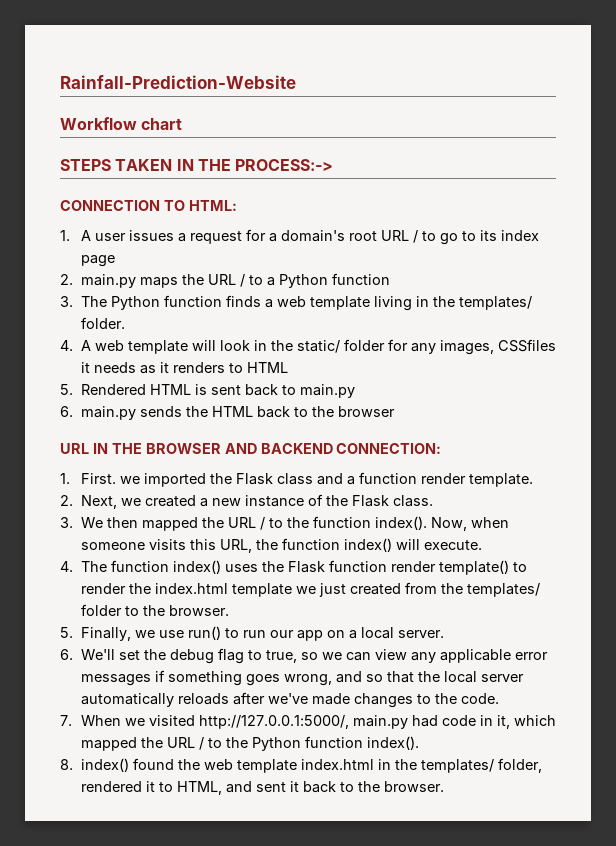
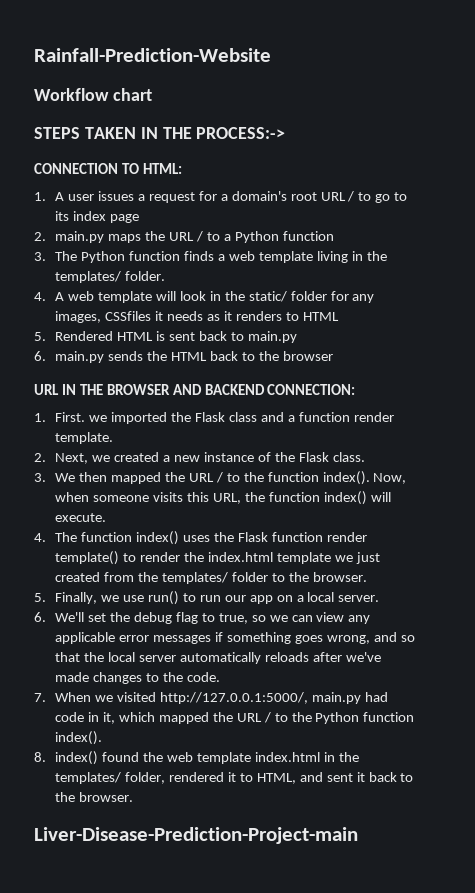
+ Liver-Disease-Prediction-Project-main

